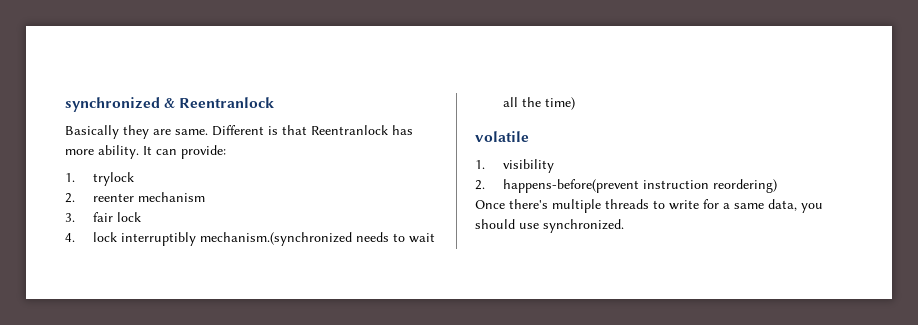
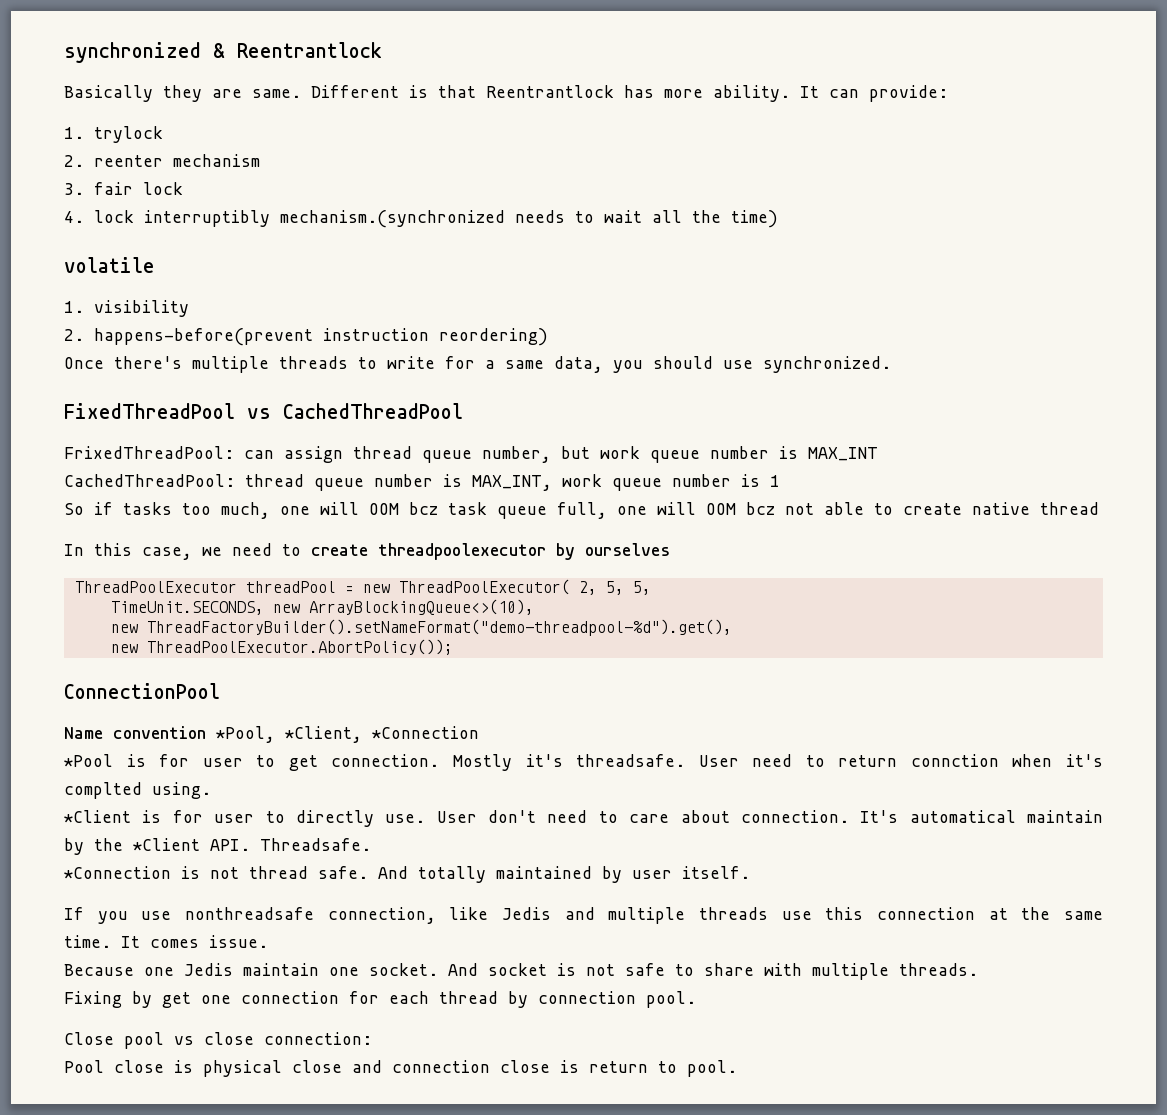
- synchronized & Reentranlock
+ synchronized & Reentrantlock
- Different is that Reentranlock has more ability.
+ Different is that Reentrantlock has more ability.
+ FixedThreadPool vs CachedThreadPool
+ FrixedThreadPool: can assign thread queue number, but work queue number is MAX_INT
+ CachedThreadPool: thread queue number is MAX_INT, work queue number is 1
+ So if tasks too much, one will OOM bcz task queue full, one will OOM bcz not able to create native thread
+ In this case, we need to create threadpoolexecutor by ourselves
+ ThreadPoolExecutor threadPool = new ThreadPoolExecutor( 2, 5, 5,
+ TimeUnit.SECONDS, new ArrayBlockingQueue<>(10),
+ new ThreadFactoryBuilder().setNameFormat("demo-threadpool-%d").get(),
+ new ThreadPoolExecutor.AbortPolicy());
+ ConnectionPool
+ Name convention *Pool, *Client, *Connection
+ *Pool is for user to get connection. Mostly it's threadsafe. User need to return connction when it's complted using.
+ *Client is for user to directly use. User don't need to care about connection. It's automatical maintain by the *Client API. Threadsafe.
+ *Connection is not thread safe. And totally maintained by user itself.
+ If you use nonthreadsafe connection, like Jedis and multiple threads use this connection at the same time. It comes issue.
+ Because one Jedis maintain one socket. And socket is not safe to share with multiple threads.
+ Fixing by get one connection for each thread by connection pool.
+ Close pool vs close connection:
+ Pool close is physical close and connection close is return to pool.

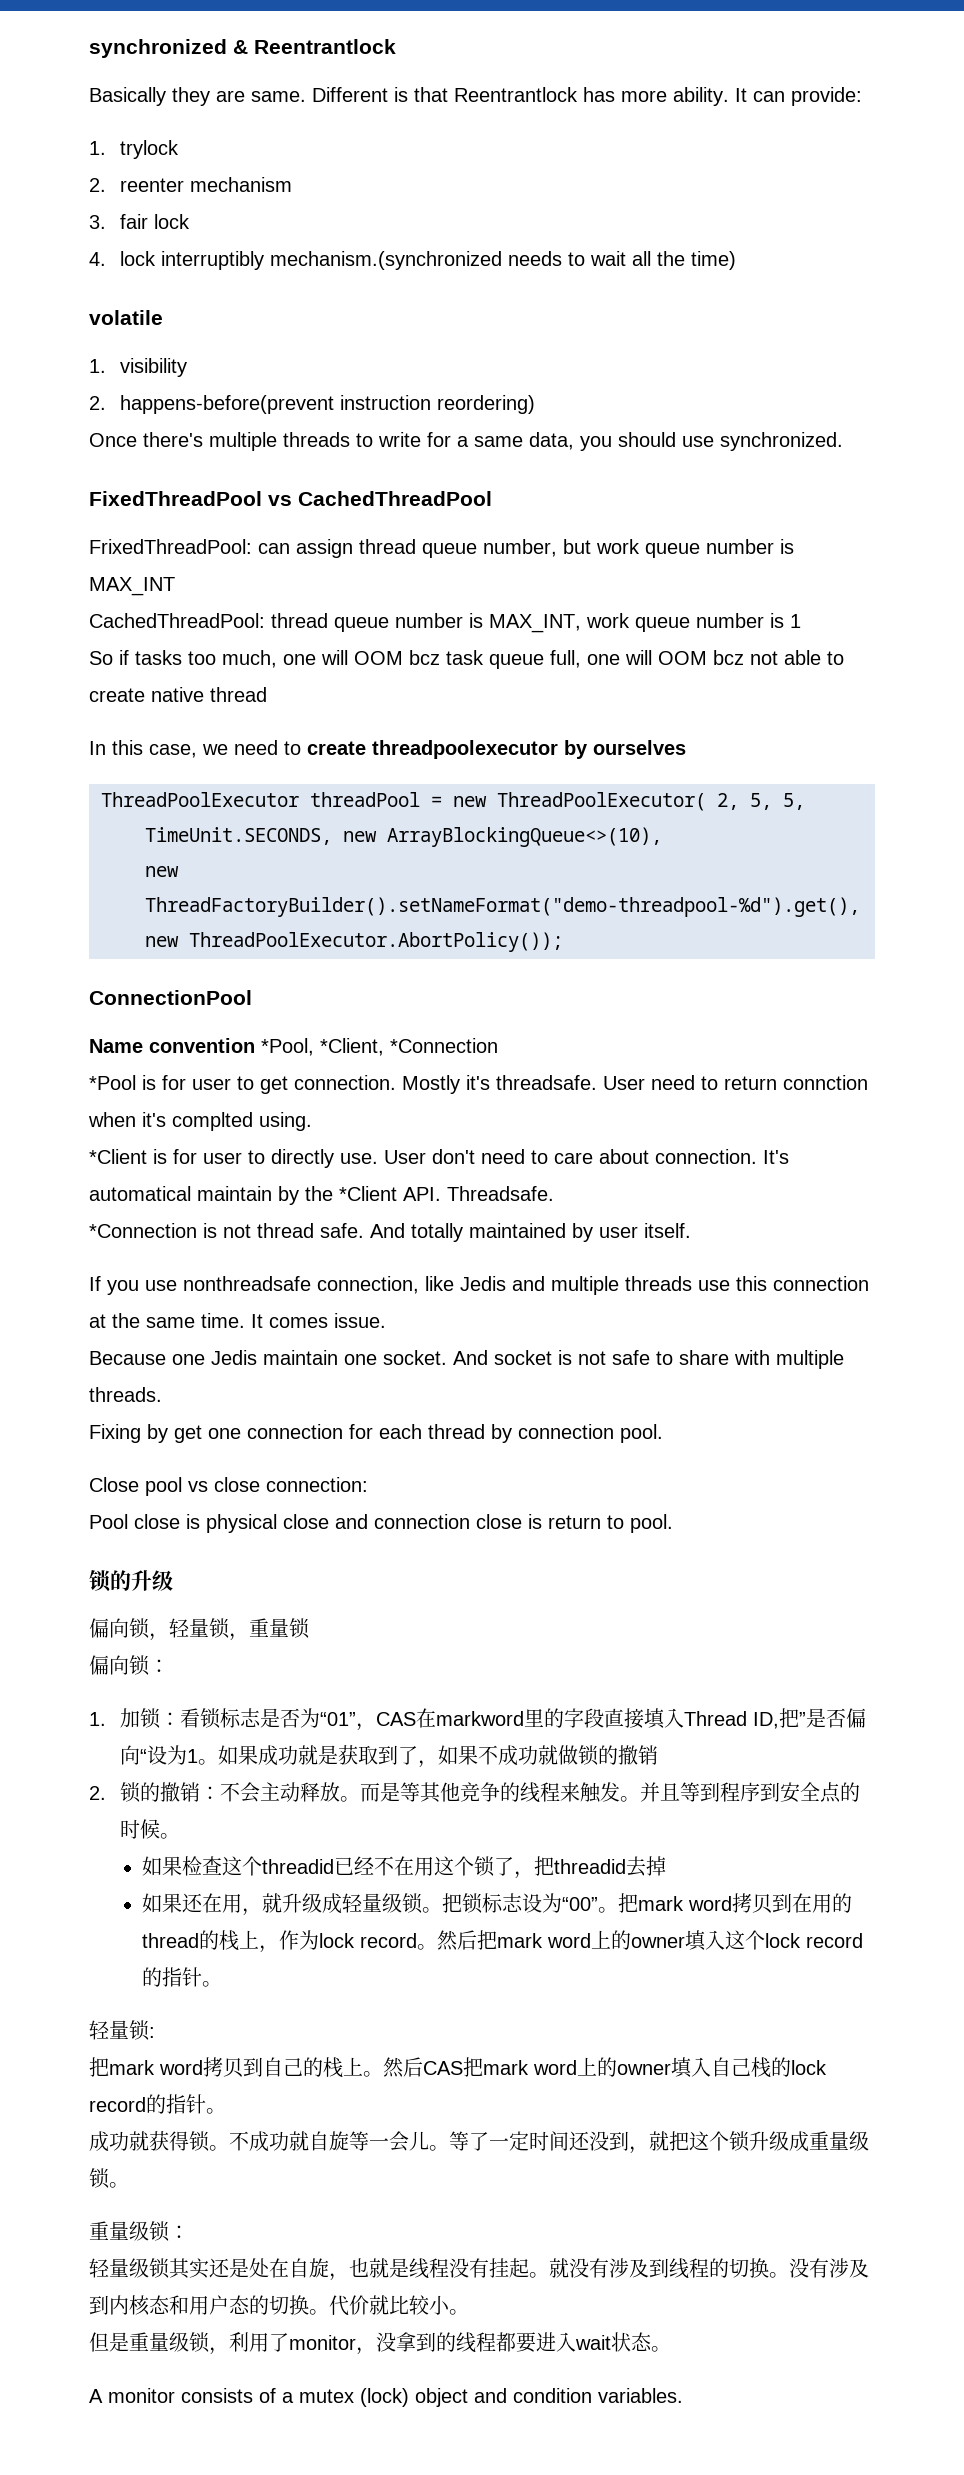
+ 锁的升级
+ 偏向锁，轻量锁，重量锁
+ 偏向锁：
+ 1.加锁：看锁标志是否为“01”，CAS在markword里的字段直接填入Thread ID,把”是否偏向“设为1。如果成功就是获取到了，如果不成功就做锁的撤销
+ 2.锁的撤销：不会主动释放。而是等其他竞争的线程来触发。并且等到程序到安全点的时候。
+ 如果检查这个threadid已经不在用这个锁了，把threadid去掉
+ 如果还在用，就升级成轻量级锁。把锁标志设为“00”。把mark word拷贝到在用的thread的栈上，作为lock record。然后把mark word上的owner填入这个lock record的指针。
+ 轻量锁:
+ 把mark word拷贝到自己的栈上。然后CAS把mark word上的owner填入自己栈的lock record的指针。
+ 成功就获得锁。不成功就自旋等一会儿。等了一定时间还没到，就把这个锁升级成重量级锁。
+ 重量级锁：
+ 轻量级锁其实还是处在自旋，也就是线程没有挂起。就没有涉及到线程的切换。没有涉及到内核态和用户态的切换。代价就比较小。
+ 但是重量级锁，利用了monitor，没拿到的线程都要进入wait状态。
+ A monitor consists of a mutex (lock) object and condition variables.

